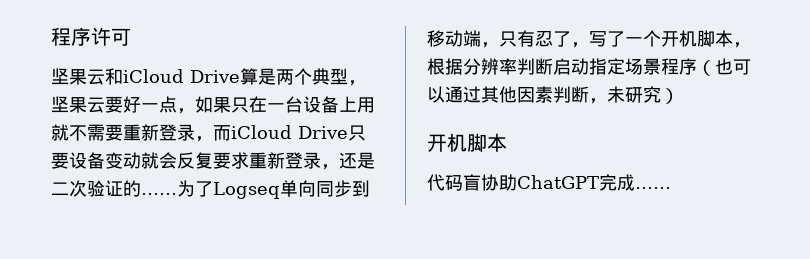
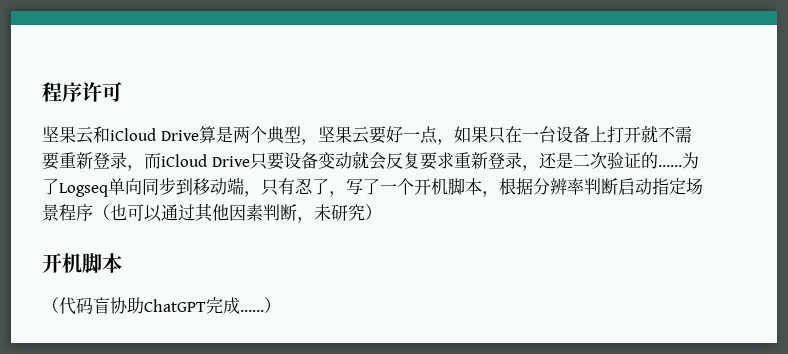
- 坚果云和iCloud Drive算是两个典型，坚果云要好一点，如果只在一台设备上用就不需要重新登录，而iCloud Drive只要设备变动就会反复要求重新登录，还是二次验证的……
+ 坚果云和iCloud Drive算是两个典型，坚果云要好一点，如果只在一台设备上打开就不需要重新登录，而iCloud Drive只要设备变动就会反复要求重新登录，还是二次验证的……
- 代码盲协助ChatGPT完成……
+ （代码盲协助ChatGPT完成……）

